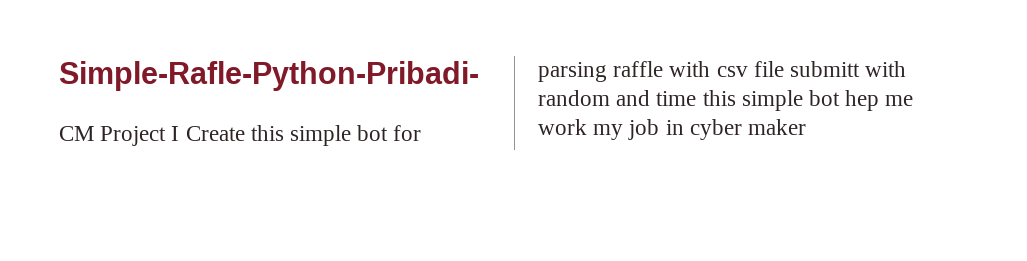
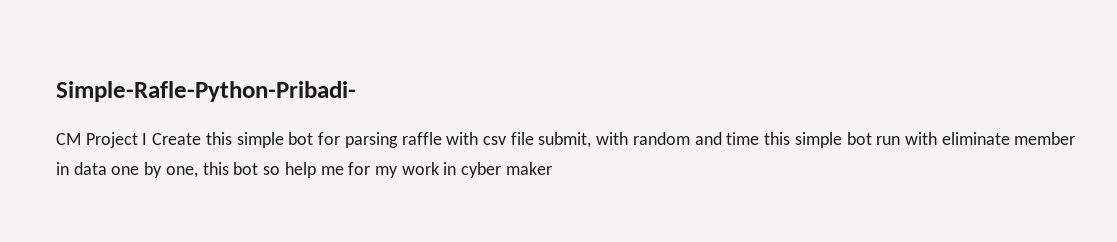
- CM Project I Create this simple bot for parsing raffle with csv file submitt with random and time this simple bot hep me work my job in cyber maker
+ CM Project I Create this simple bot for parsing raffle with csv file submit, with random and time this simple bot run with eliminate member in data one by one, this bot so help me for my work in cyber maker

